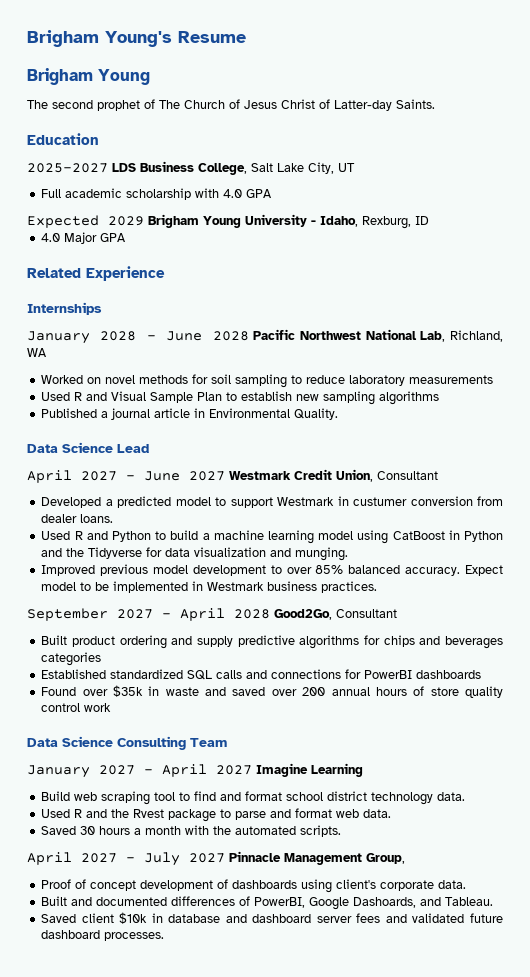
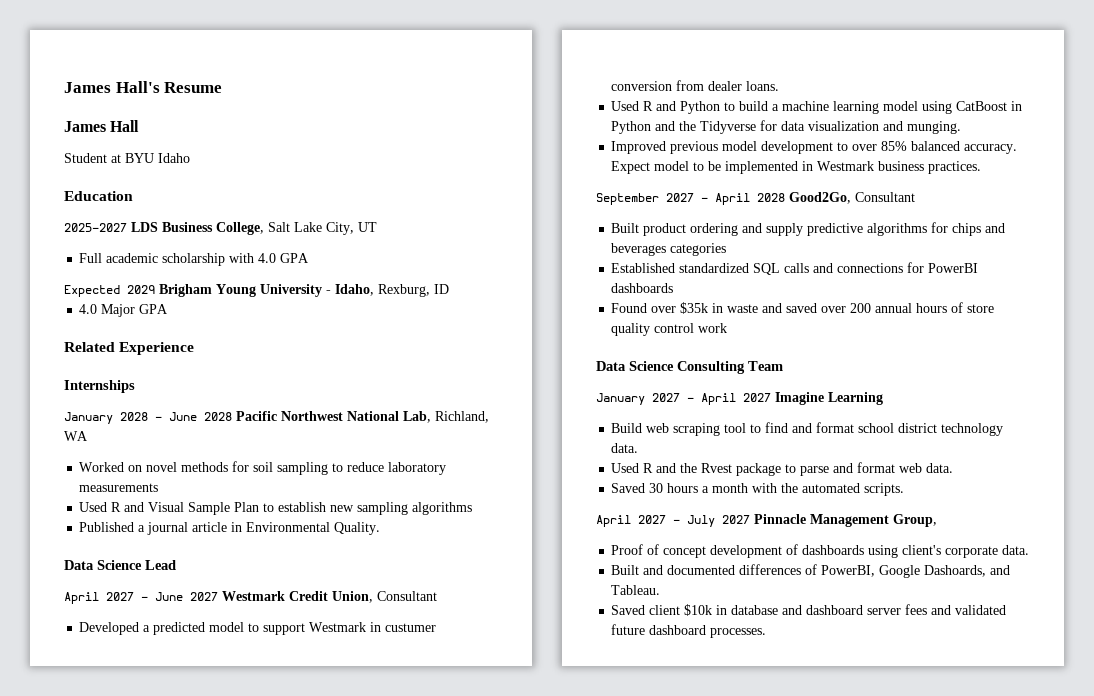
- Brigham Young's Resume
- Brigham Young
- The second prophet of The Church of Jesus Christ of Latter-day Saints.
+ James Hall's Resume
+ James Hall
+ Student at BYU Idaho

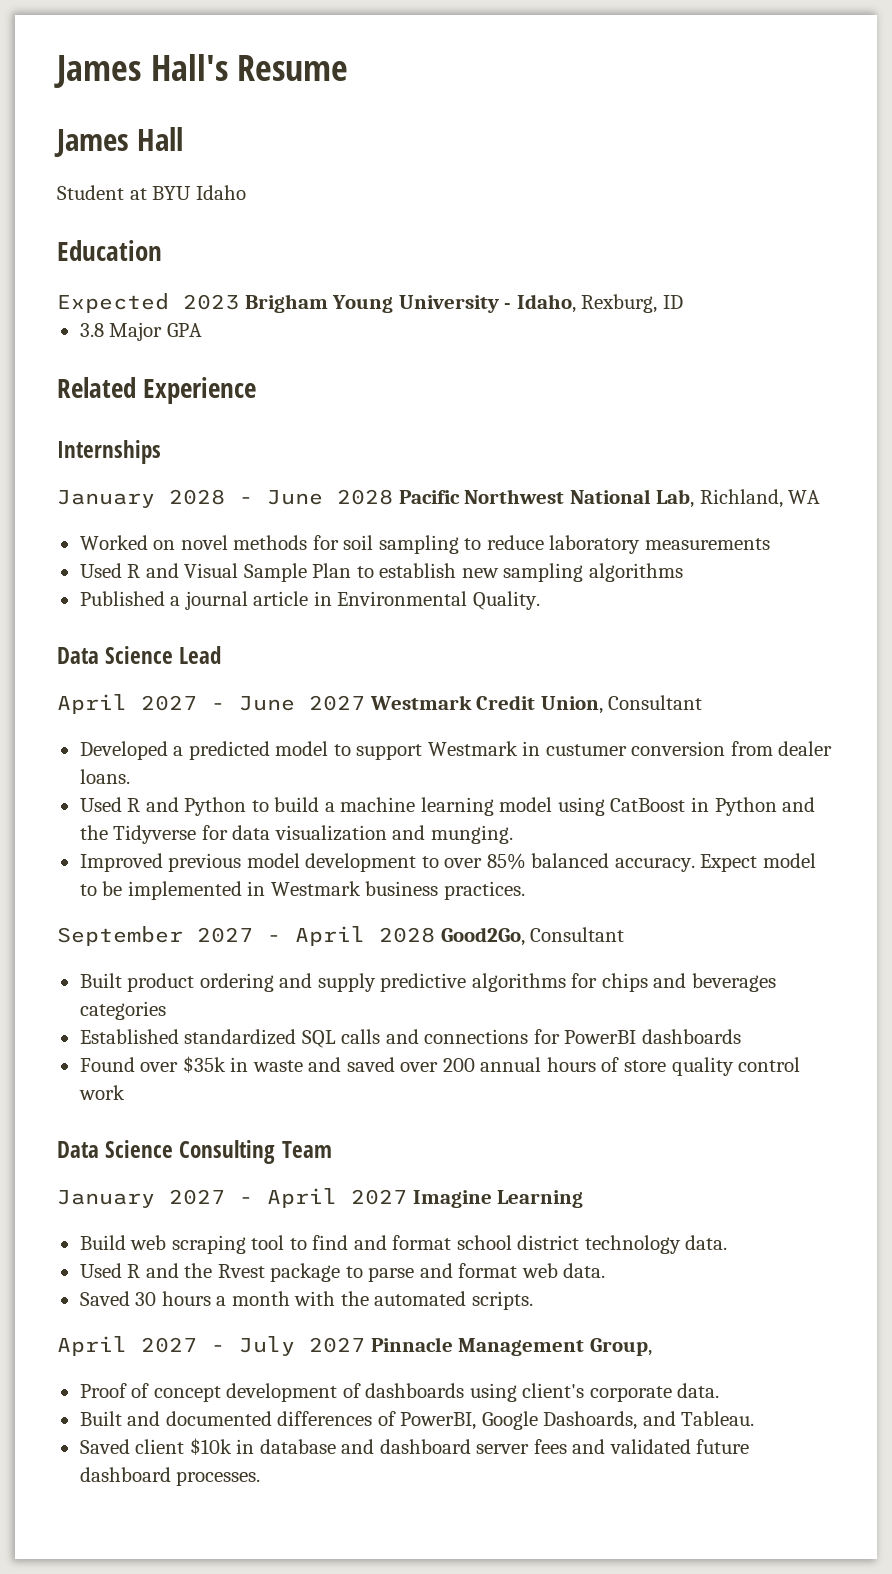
- 2025-2027 LDS Business College, Salt Lake City, UT
- Full academic scholarship with 4.0 GPA
- Expected 2029 Brigham Young University - Idaho, Rexburg, ID
+ Expected 2023 Brigham Young University - Idaho, Rexburg, ID
- 4.0 Major GPA
+ 3.8 Major GPA

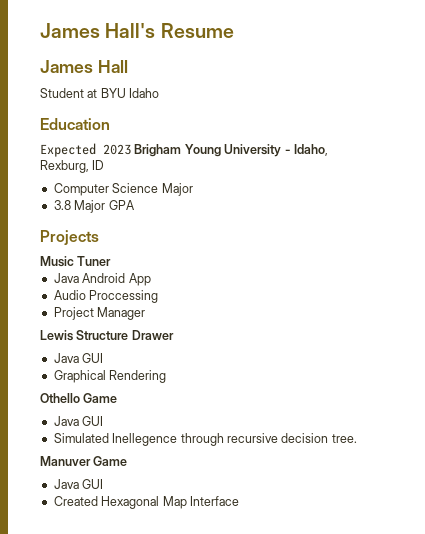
+ Computer Science Major
- Related Experience
- Internships
- January 2028 - June 2028 Pacific Northwest National Lab, Richland, WA
- Worked on novel methods for soil sampling to reduce laboratory measurements
- Used R and Visual Sample Plan to establish new sampling algorithms
- Published a journal article in Environmental Quality.
- Data Science Lead
- April 2027 - June 2027 Westmark Credit Union, Consultant
- Developed a predicted model to support Westmark in custumer conversion from dealer loans.
- Used R and Python to build a machine learning model using CatBoost in Python and the Tidyverse for data visualization and munging.
- Improved previous model development to over 85% balanced accuracy. Expect model to be implemented in Westmark business practices.
- September 2027 - April 2028 Good2Go, Consultant
- Built product ordering and supply predictive algorithms for chips and beverages categories
- Established standardized SQL calls and connections for PowerBI dashboards
- Found over $35k in waste and saved over 200 annual hours of store quality control work
- Data Science Consulting Team
- January 2027 - April 2027 Imagine Learning
- Build web scraping tool to find and format school district technology data.
- Used R and the Rvest package to parse and format web data.
- Saved 30 hours a month with the automated scripts.
- April 2027 - July 2027 Pinnacle Management Group,
- Proof of concept development of dashboards using client's corporate data.
- Built and documented differences of PowerBI, Google Dashoards, and Tableau.
- Saved client $10k in database and dashboard server fees and validated future dashboard processes.
+ Projects
+ Music Tuner
+ Java Android App
+ Audio Proccessing
+ Project Manager
+ Lewis Structure Drawer
+ Java GUI
+ Graphical Rendering
+ Othello Game
+ Java GUI
+ Simulated Inellegence through recursive decision tree.
+ Manuver Game
+ Java GUI
+ Created Hexagonal Map Interface

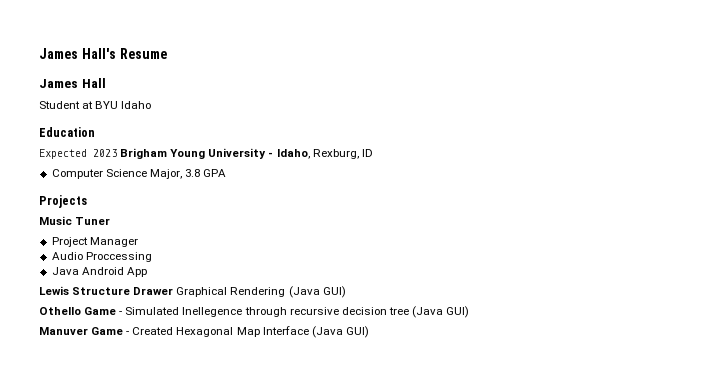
- Computer Science Major
- 3.8 Major GPA
+ Computer Science Major, 3.8 GPA
+ Project Manager
+ Audio Proccessing
- Audio Proccessing
- Project Manager
- Lewis Structure Drawer
- Java GUI
- Graphical Rendering
+ Lewis Structure Drawer Graphical Rendering (Java GUI)
- Othello Game
- Java GUI
- Simulated Inellegence through recursive decision tree.
+ Othello Game - Simulated Inellegence through recursive decision tree (Java GUI)
- Manuver Game
- Java GUI
- Created Hexagonal Map Interface
+ Manuver Game - Created Hexagonal Map Interface (Java GUI)

